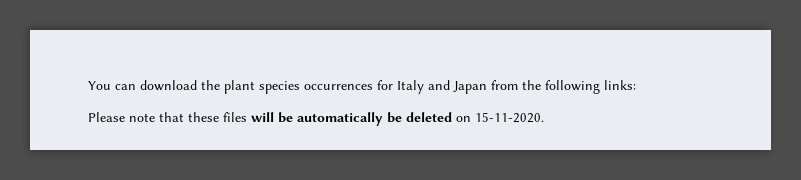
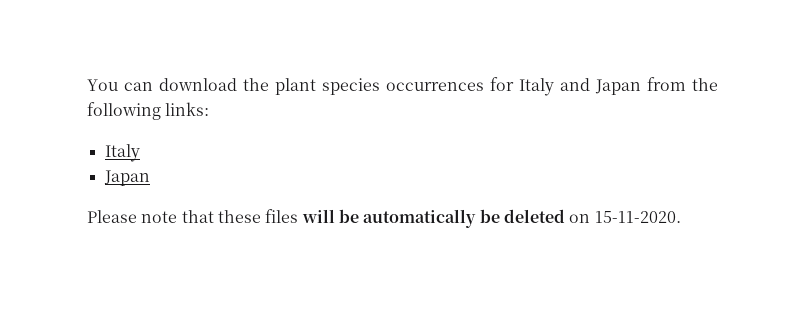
  You can download the plant species occurrences for Italy and Japan from the following links:
+ Italy
+ Japan

